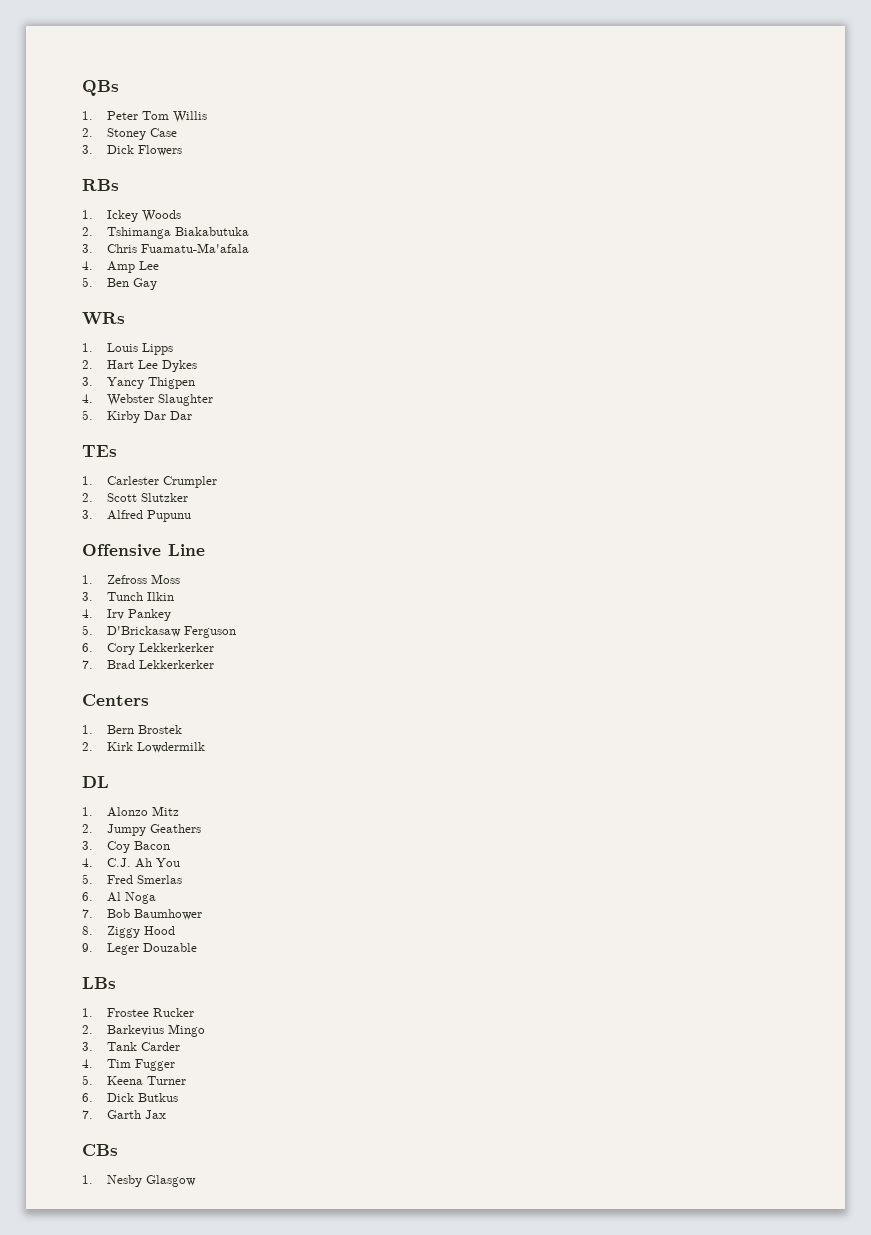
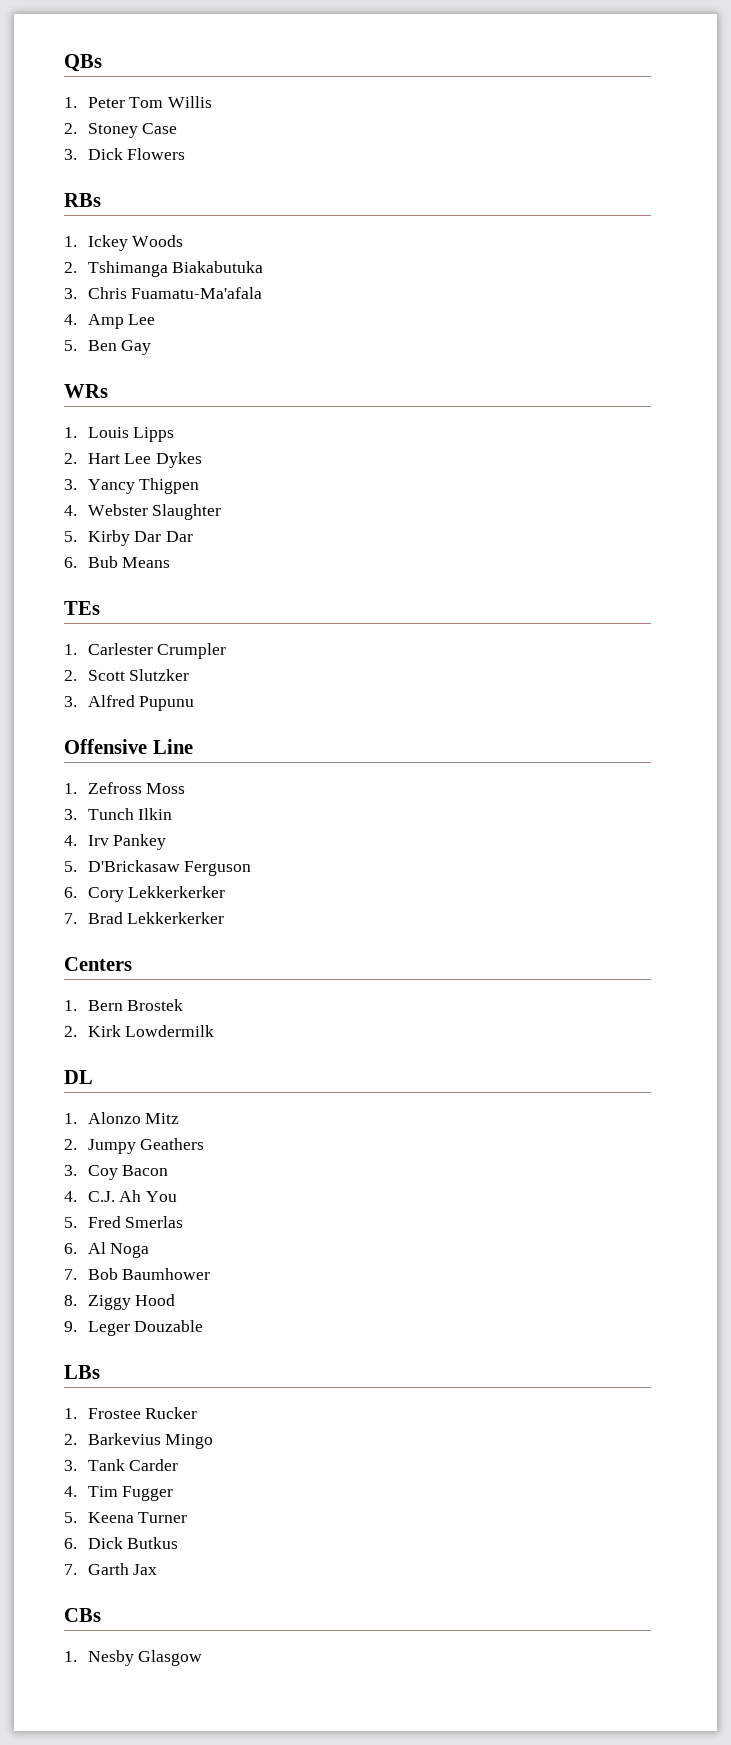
+ 6. Bub Means

